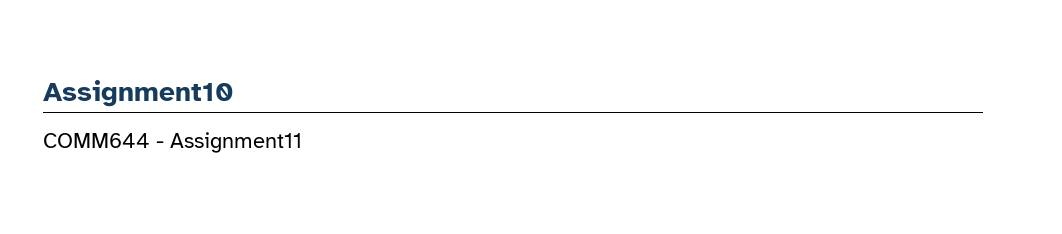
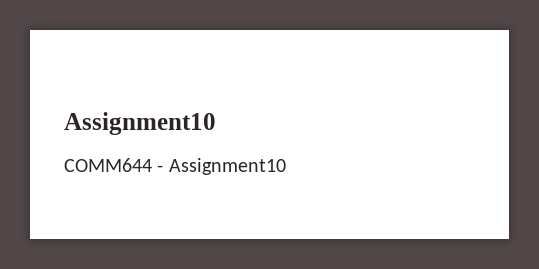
- COMM644 - Assignment11
+ COMM644 - Assignment10

